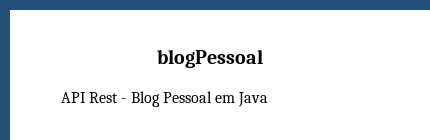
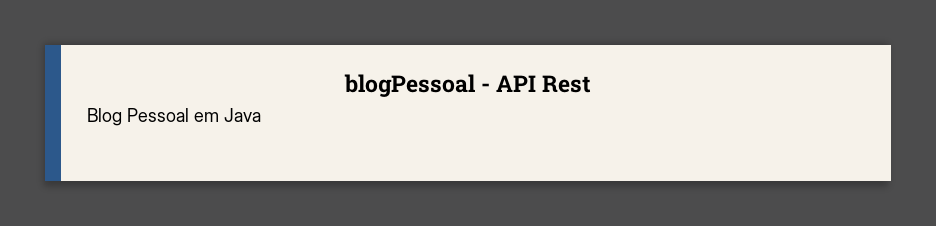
- blogPessoal
- API Rest - Blog Pessoal em Java
+ blogPessoal - API Rest
+ Blog Pessoal em Java

